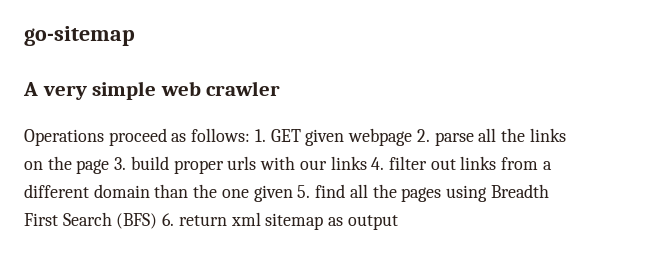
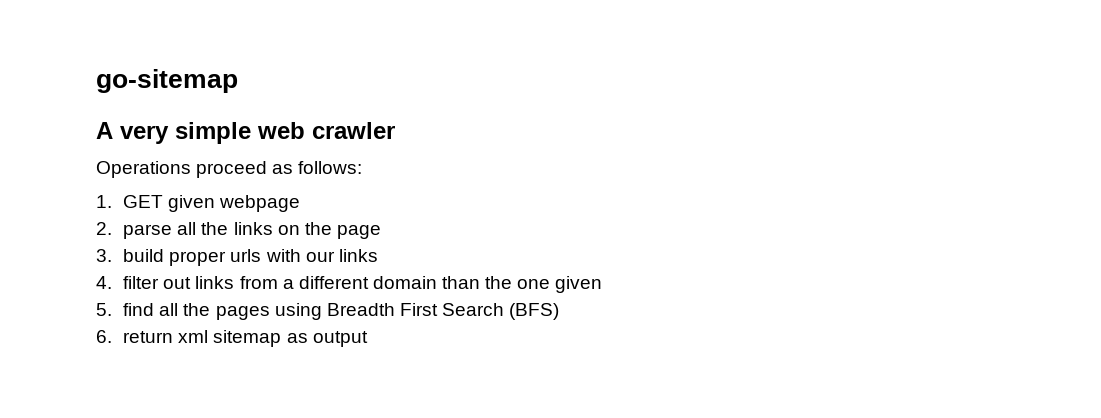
- Operations proceed as follows: 1. GET given webpage 2. parse all the links on the page 3. build proper urls with our links 4. filter out links from a different domain than the one given 5. find all the pages using Breadth First Search (BFS) 6. return xml sitemap as output
+ Operations proceed as follows:
+ 1. GET given webpage
+ 2. parse all the links on the page
+ 3. build proper urls with our links
+ 4. filter out links from a different domain than the one given
+ 5. find all the pages using Breadth First Search (BFS)
+ 6. return xml sitemap as output

